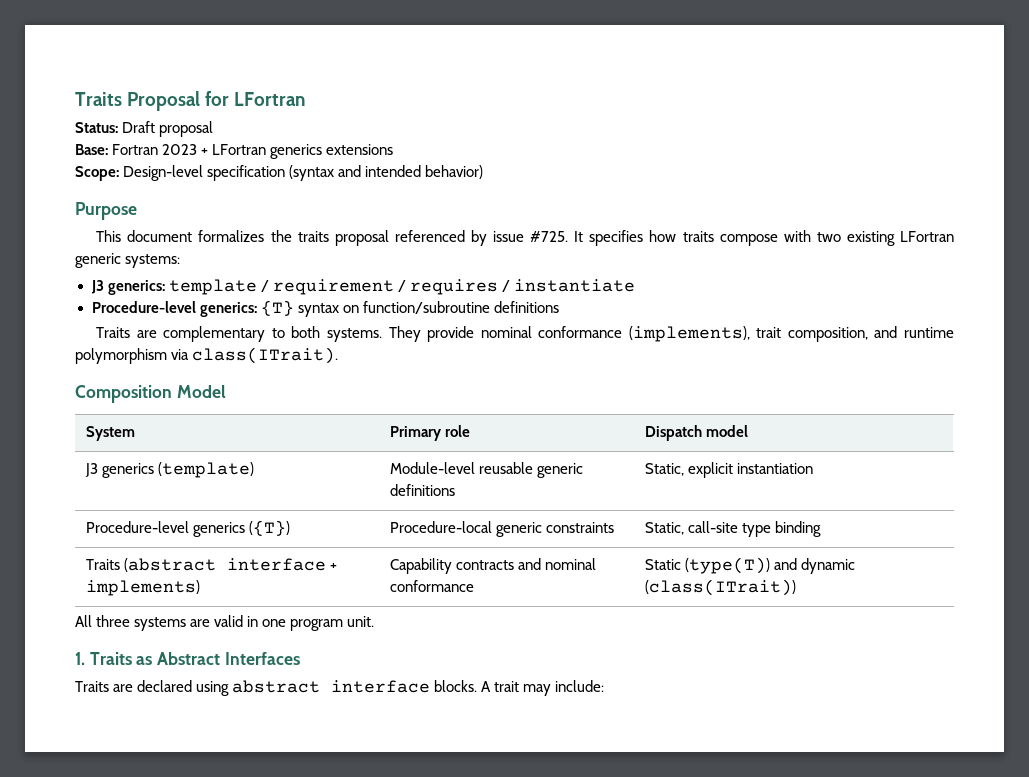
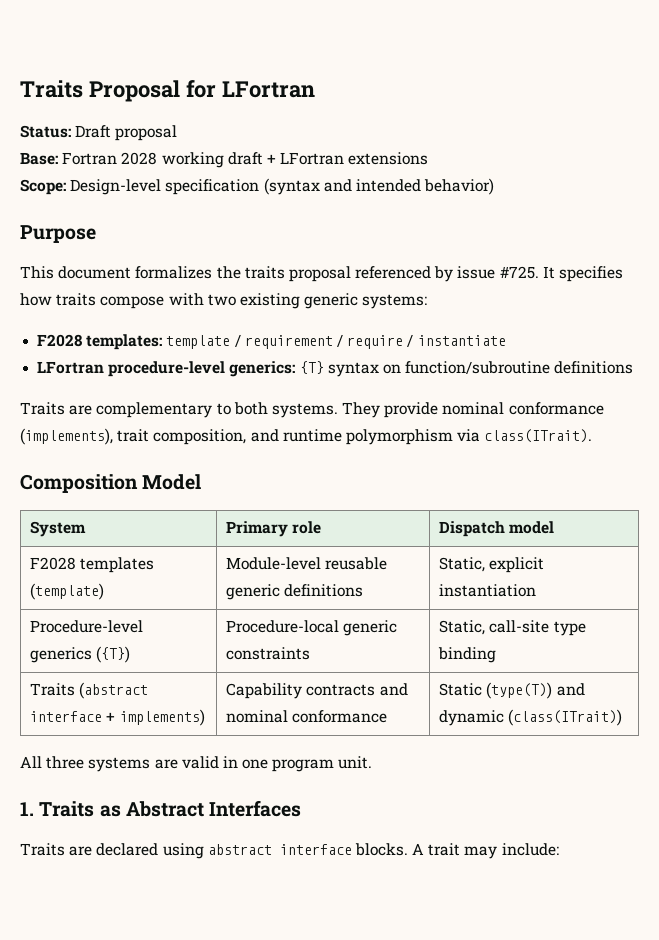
- Base: Fortran 2023 + LFortran generics extensions
+ Base: Fortran 2028 working draft + LFortran extensions
- It specifies how traits compose with two existing LFortran generic systems:
+ It specifies how traits compose with two existing generic systems:
- J3 generics: template / requirement / requires / instantiate
+ F2028 templates: template / requirement / require / instantiate
- Procedure-level generics: {T} syntax on function/subroutine definitions
+ LFortran procedure-level generics: {T} syntax on function/subroutine definitions
- J3 generics (template) | Module-level reusable generic definitions | Static, explicit instantiation
+ F2028 templates (template) | Module-level reusable generic definitions | Static, explicit instantiation

